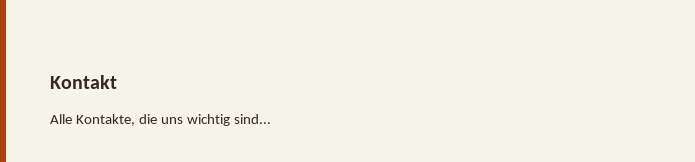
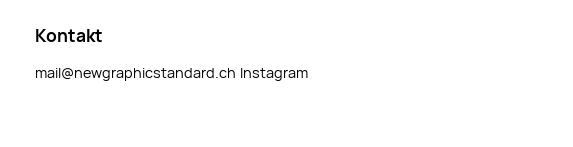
- Alle Kontakte, die uns wichtig sind...
+ mail@newgraphicstandard.ch Instagram

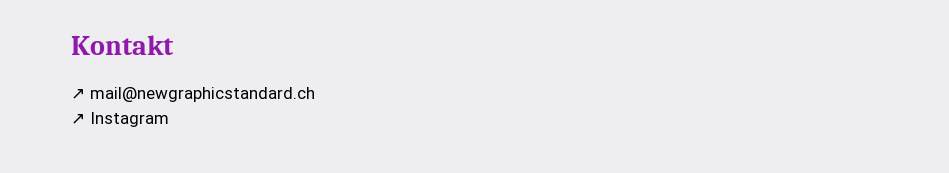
- mail@newgraphicstandard.ch Instagram
+ ↗ mail@newgraphicstandard.ch
+ ↗ Instagram

